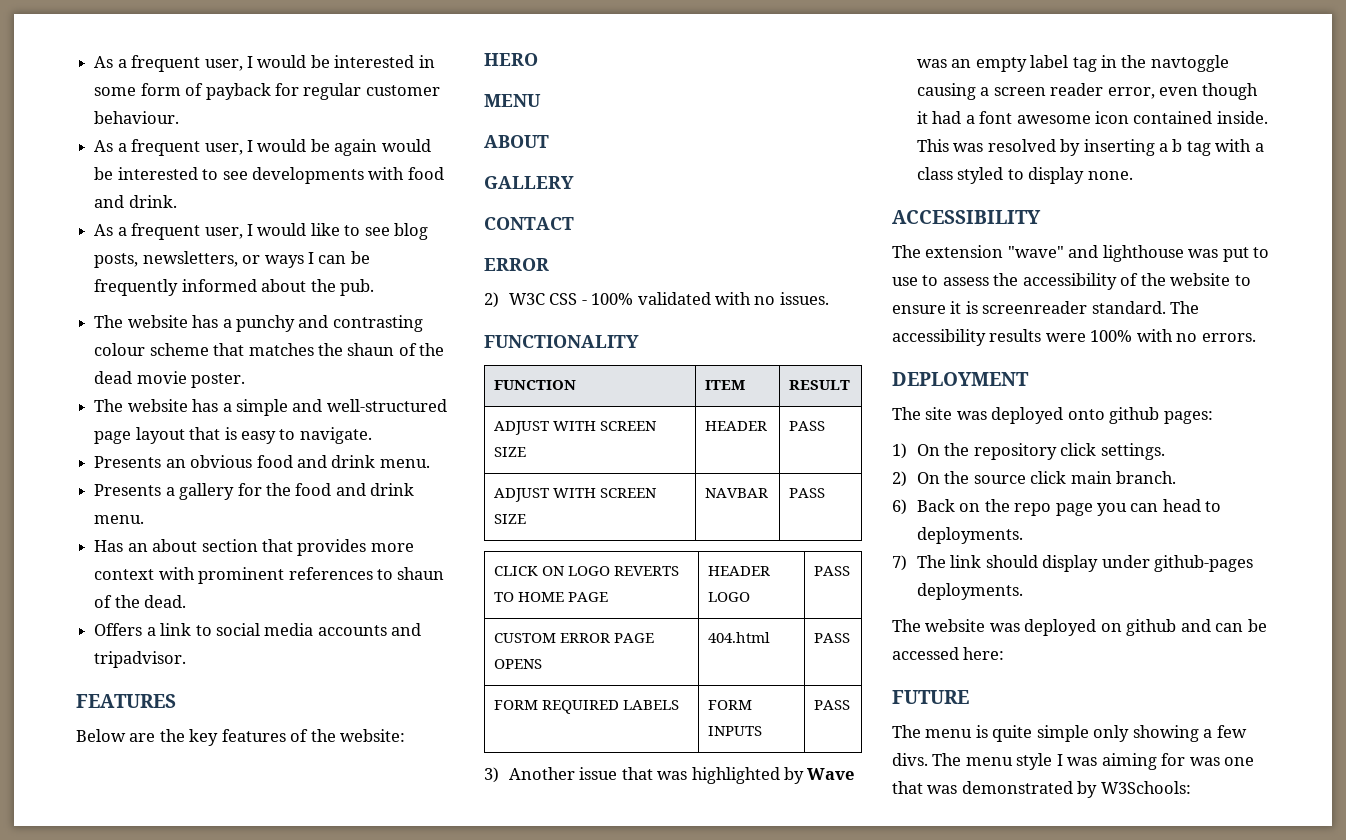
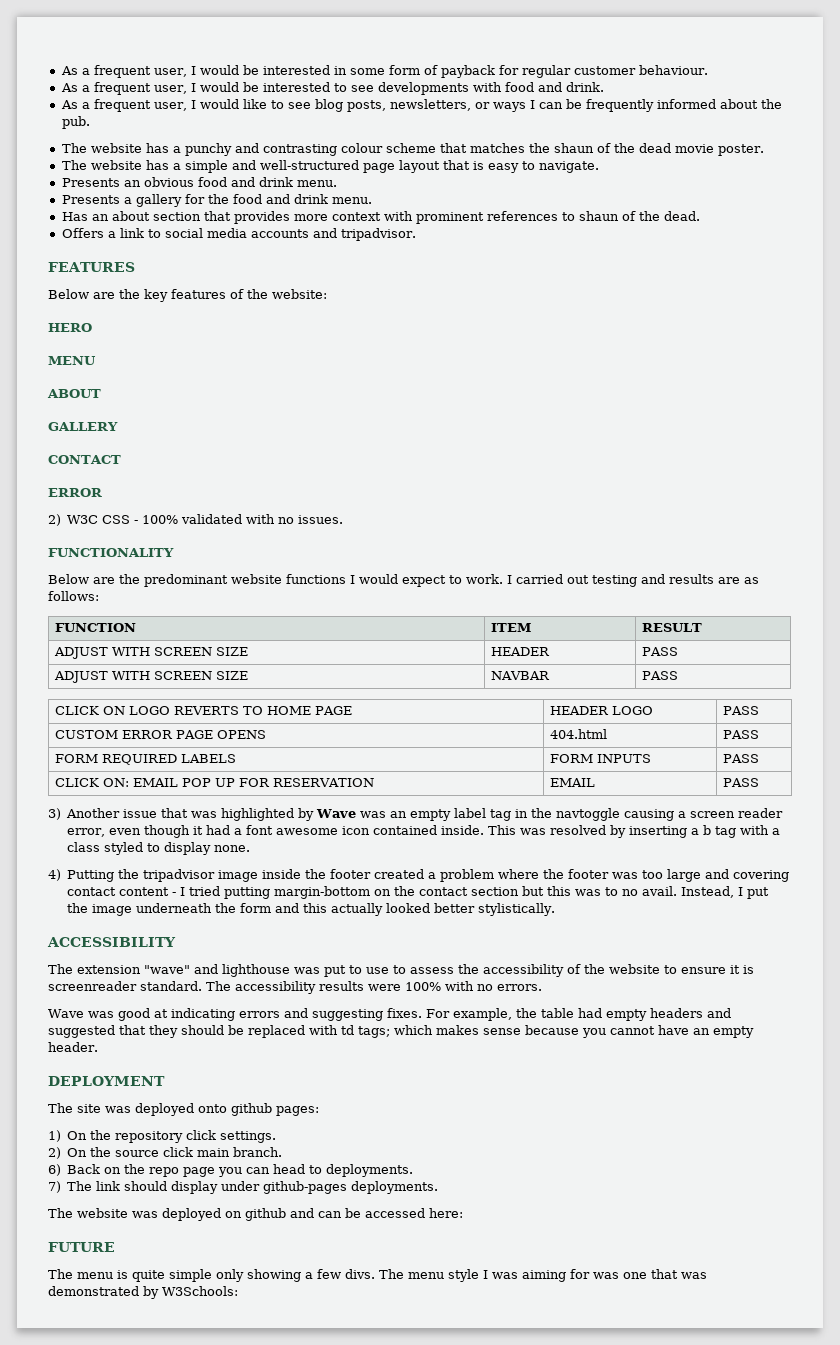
- As a frequent user, I would be again would be interested to see developments with food and drink.
+ As a frequent user, I would be interested to see developments with food and drink.
+ Below are the predominant website functions I would expect to work. I carried out testing and results are as follows:
+ CLICK ON: EMAIL POP UP FOR RESERVATION | EMAIL | PASS
+ 4) Putting the tripadvisor image inside the footer created a problem where the footer was too large and covering contact content - I tried putting margin-bottom on the contact section but this was to no avail. Instead, I put the image underneath the form and this actually looked better stylistically.
+ Wave was good at indicating errors and suggesting fixes. For example, the table had empty headers and suggested that they should be replaced with td tags; which makes sense because you cannot have an empty header.

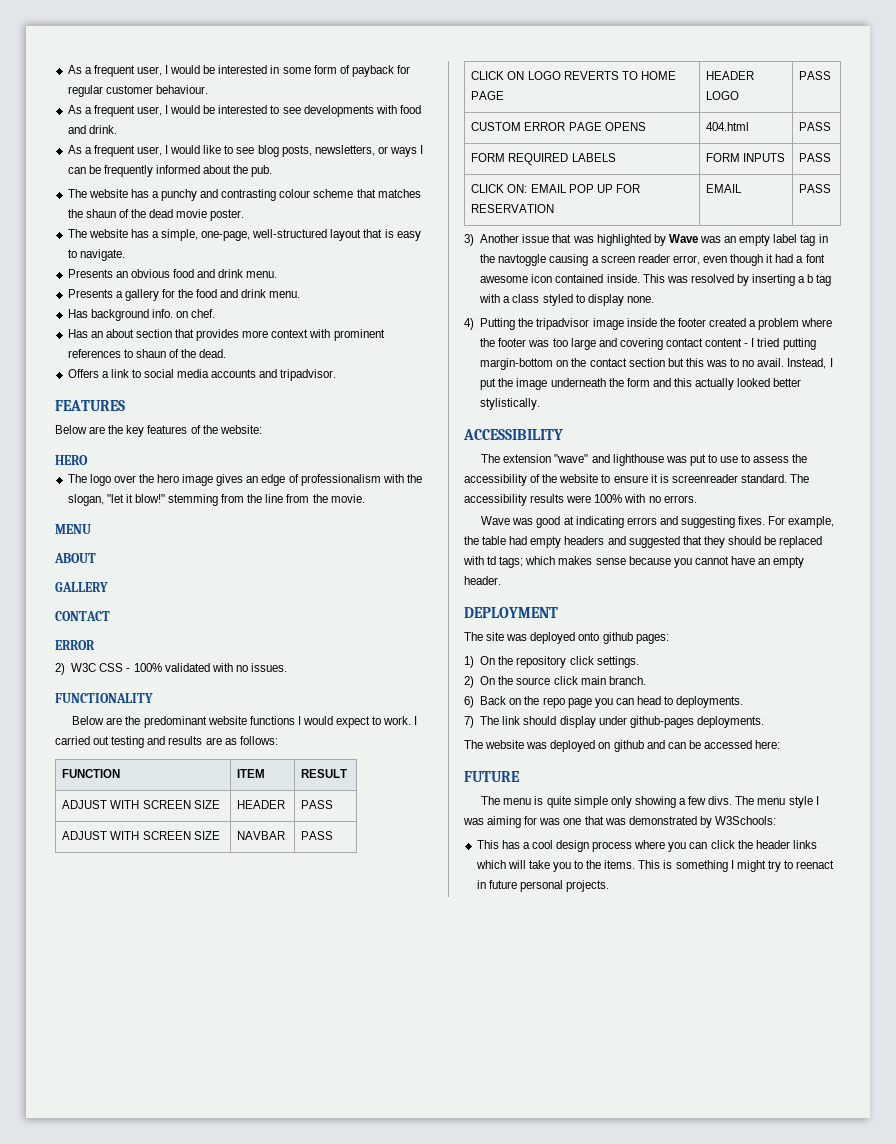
- The website has a simple and well-structured page layout that is easy to navigate.
+ The website has a simple, one-page, well-structured layout that is easy to navigate.
+ Has background info. on chef.
+ The logo over the hero image gives an edge of professionalism with the slogan, "let it blow!" stemming from the line from the movie.
+ This has a cool design process where you can click the header links which will take you to the items. This is something I might try to reenact in future personal projects.

